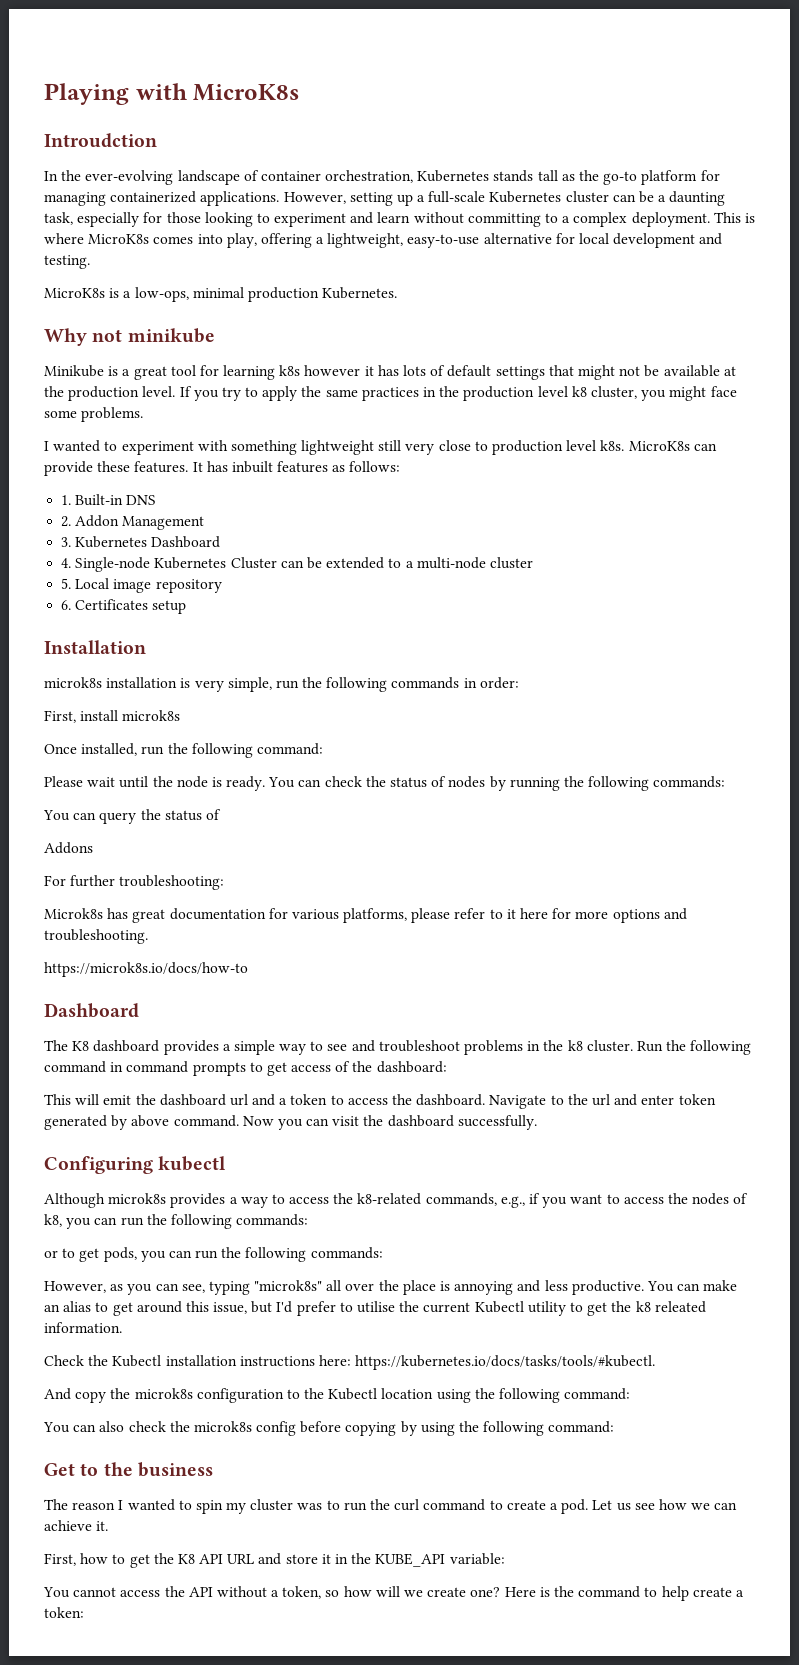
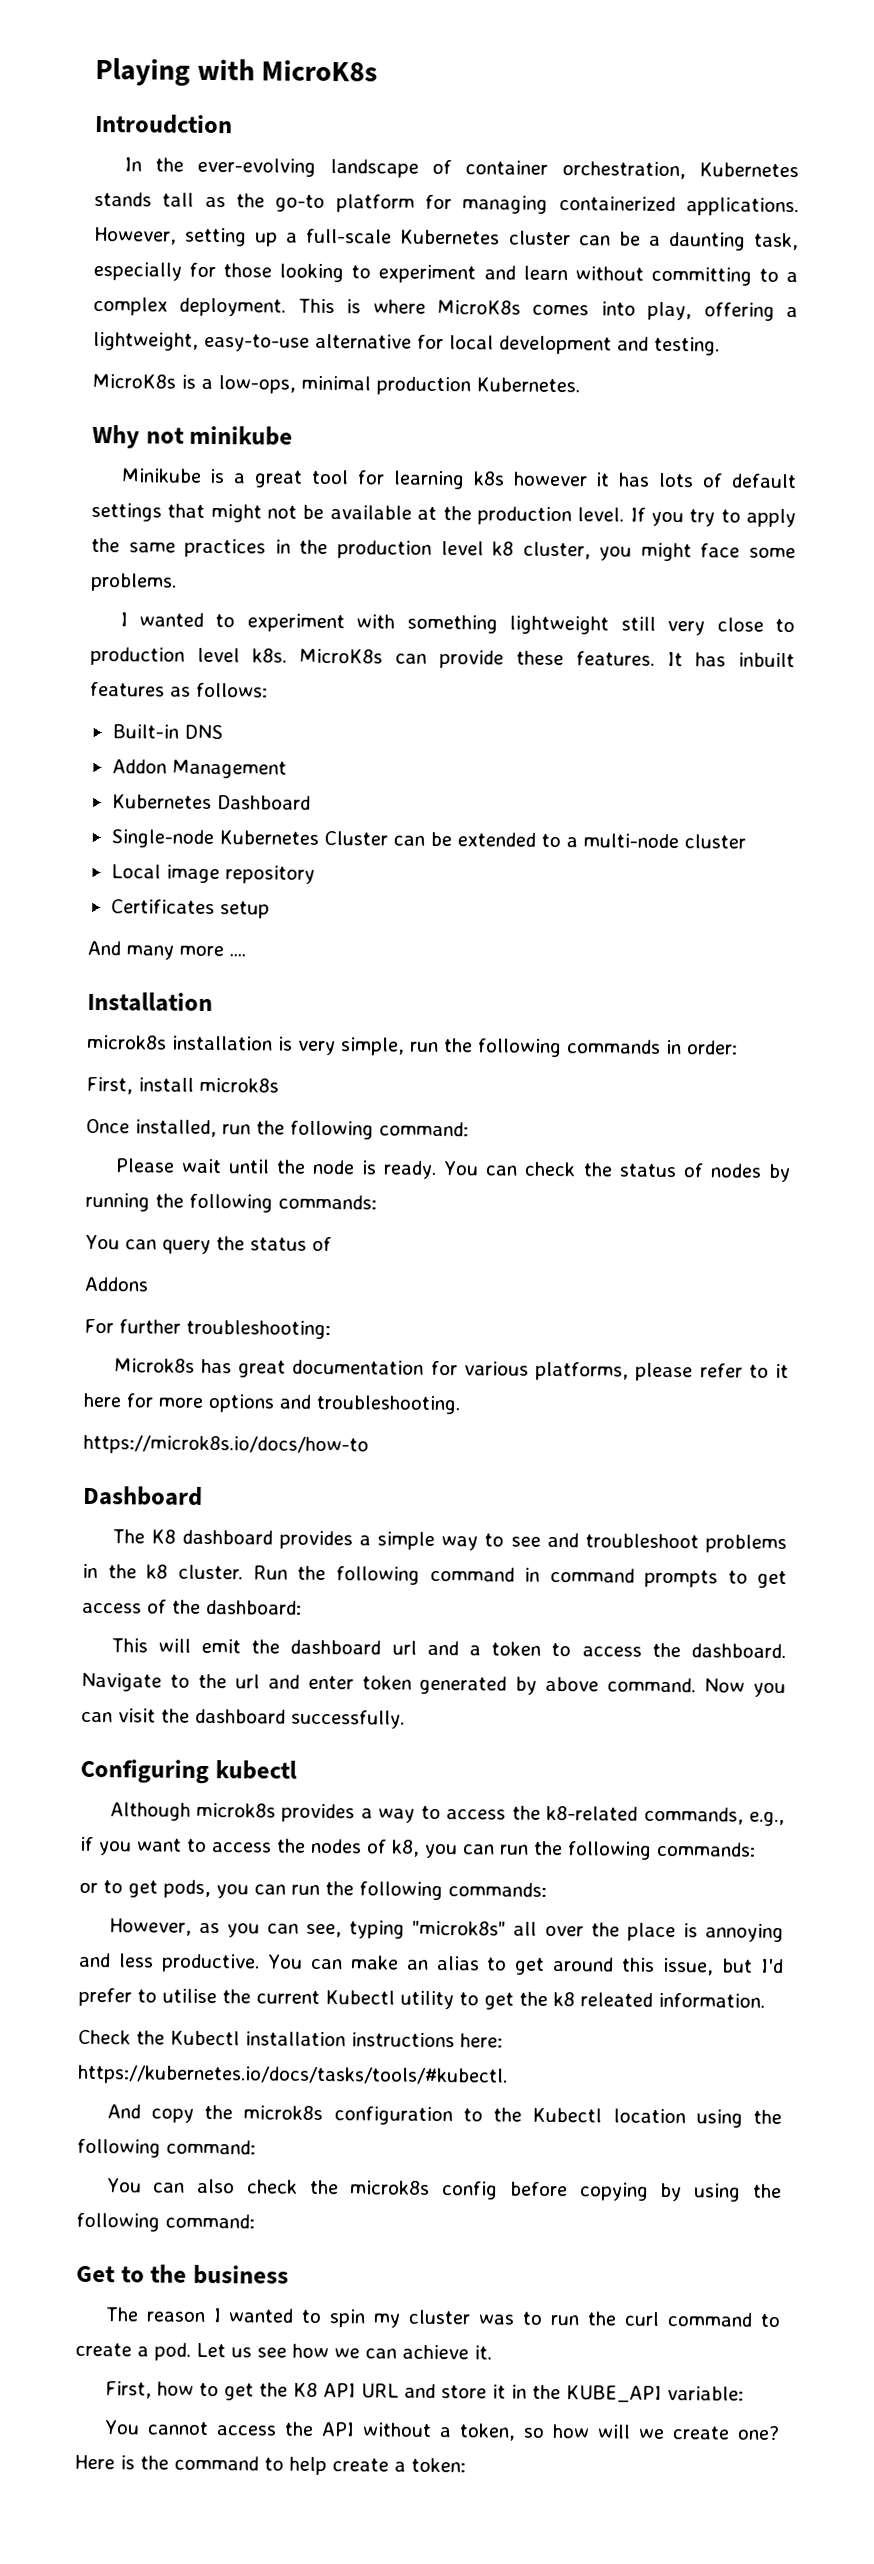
- 1. Built-in DNS
+ Built-in DNS
- 2. Addon Management
+ Addon Management
- 3. Kubernetes Dashboard
+ Kubernetes Dashboard
- 4. Single-node Kubernetes Cluster can be extended to a multi-node cluster
+ Single-node Kubernetes Cluster can be extended to a multi-node cluster
- 5. Local image repository
+ Local image repository
- 6. Certificates setup
+ Certificates setup
+ And many more ....

